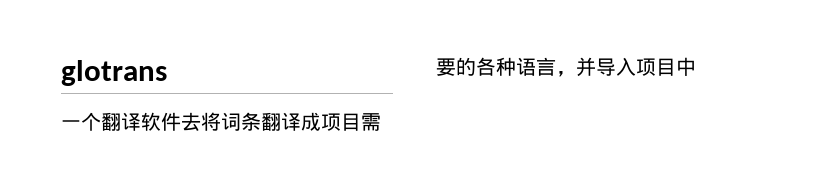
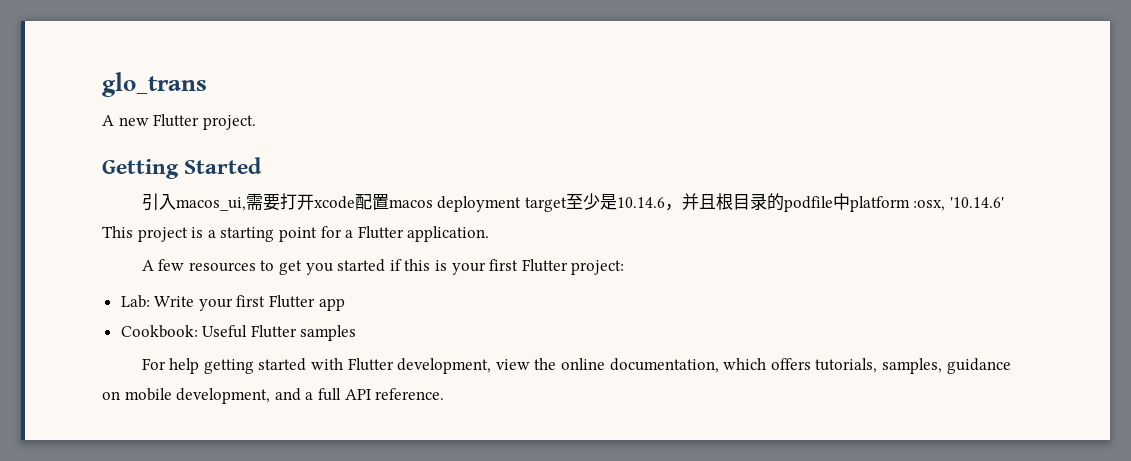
- glotrans
- 一个翻译软件去将词条翻译成项目需要的各种语言，并导入项目中
+ glo_trans
+ A new Flutter project.
+ Getting Started
+ 引入macos_ui,需要打开xcode配置macos deployment target至少是10.14.6，并且根目录的podfile中platform :osx, '10.14.6' This project is a starting point for a Flutter application.
+ A few resources to get you started if this is your first Flutter project:
+ Lab: Write your first Flutter app
+ Cookbook: Useful Flutter samples
+ For help getting started with Flutter development, view the online documentation, which offers tutorials, samples, guidance on mobile development, and a full API reference.

